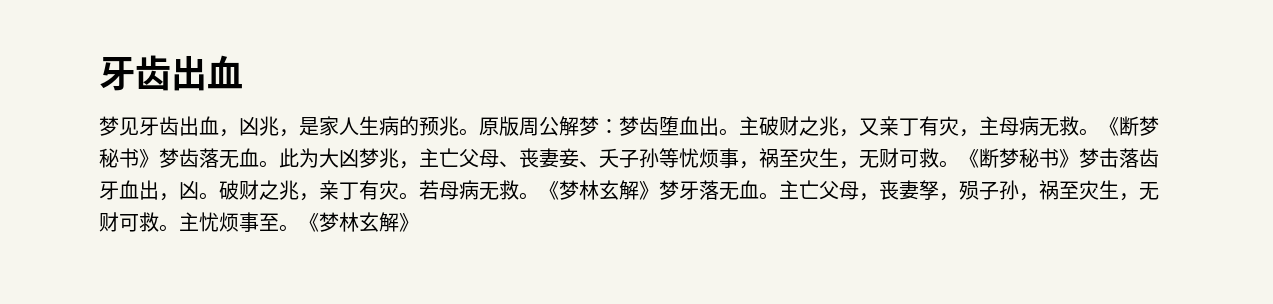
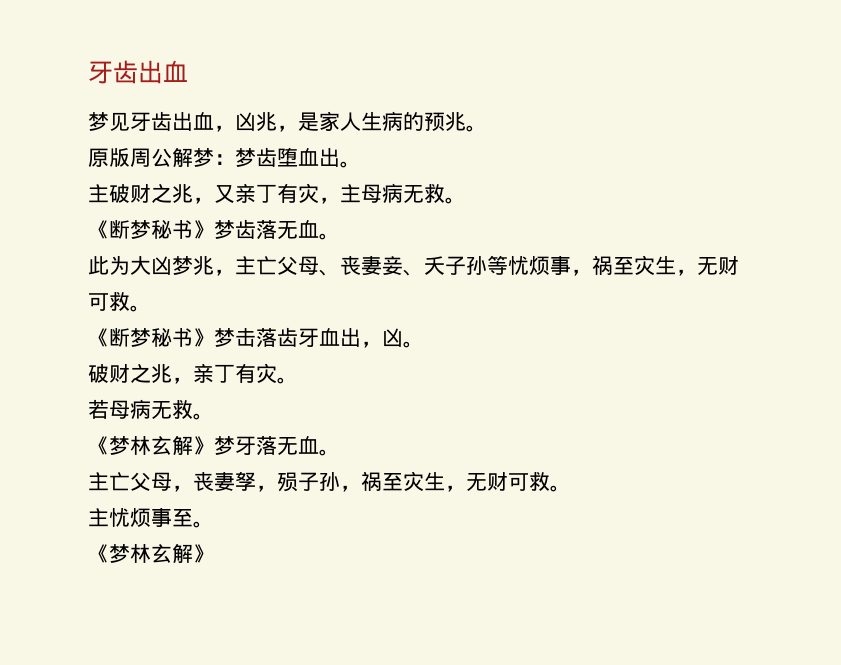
- 梦见牙齿出血，凶兆，是家人生病的预兆。原版周公解梦：
+ 梦见牙齿出血，凶兆，是家人生病的预兆。
+ 原版周公解梦：
- 梦齿堕血出。主破财之兆，又亲丁有灾，主母病无救。《断梦秘书》梦齿落无血。此为大凶梦兆，主亡父母、丧妻妾、夭子孙等忧烦事，祸至灾生，无财可救。《断梦秘书》梦击落齿牙血出，凶。破财之兆，亲丁有灾。若母病无救。《梦林玄解》梦牙落无血。主亡父母，丧妻孥，殒子孙，祸至灾生，无财可救。主忧烦事至。《梦林玄解》
+ 梦齿堕血出。
+ 主破财之兆，又亲丁有灾，主母病无救。
+ 《断梦秘书》梦齿落无血。
+ 此为大凶梦兆，主亡父母、丧妻妾、夭子孙等忧烦事，祸至灾生，无财可救。
+ 《断梦秘书》梦击落齿牙血出，凶。
+ 破财之兆，亲丁有灾。
+ 若母病无救。
+ 《梦林玄解》梦牙落无血。
+ 主亡父母，丧妻孥，殒子孙，祸至灾生，无财可救。
+ 主忧烦事至。
+ 《梦林玄解》

